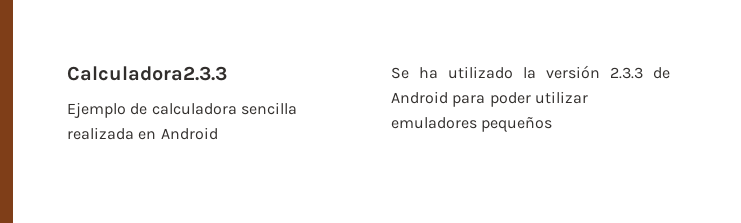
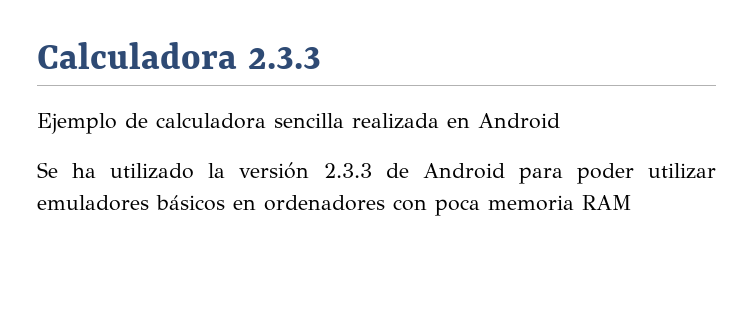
- Calculadora2.3.3
+ Calculadora 2.3.3
- Se ha utilizado la versión 2.3.3 de Android para poder utilizar emuladores pequeños
+ Se ha utilizado la versión 2.3.3 de Android para poder utilizar emuladores básicos en ordenadores con poca memoria RAM

